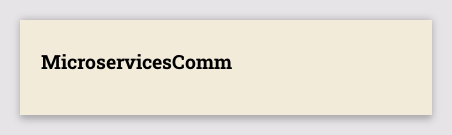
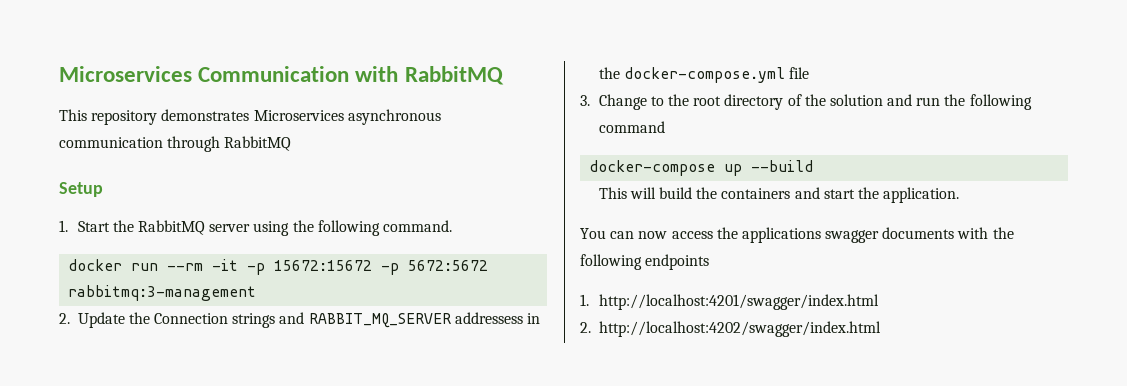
- MicroservicesComm
+ Microservices Communication with RabbitMQ
+ This repository demonstrates Microservices asynchronous communication through RabbitMQ
+ Setup
+ 1. Start the RabbitMQ server using the following command.
+ docker run --rm -it -p 15672:15672 -p 5672:5672 rabbitmq:3-management
+ 2. Update the Connection strings and RABBIT_MQ_SERVER addressess in the docker-compose.yml file
+ 3. Change to the root directory of the solution and run the following command
+ docker-compose up --build
+ This will build the containers and start the application.
+ You can now access the applications swagger documents with the following endpoints
+ 1. http://localhost:4201/swagger/index.html
+ 2. http://localhost:4202/swagger/index.html

